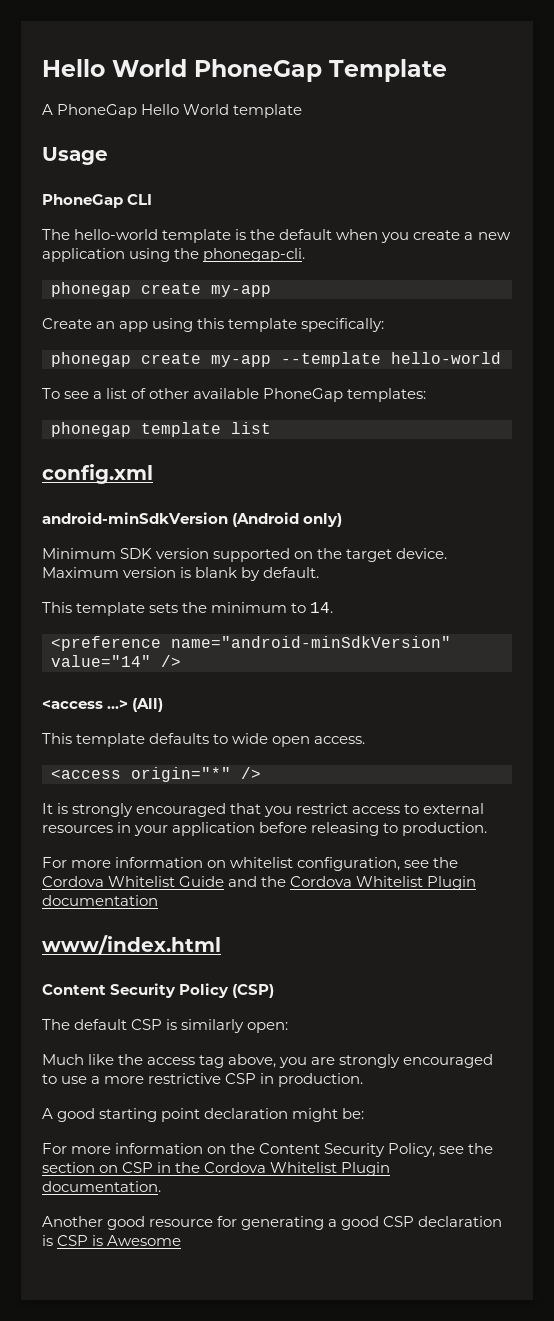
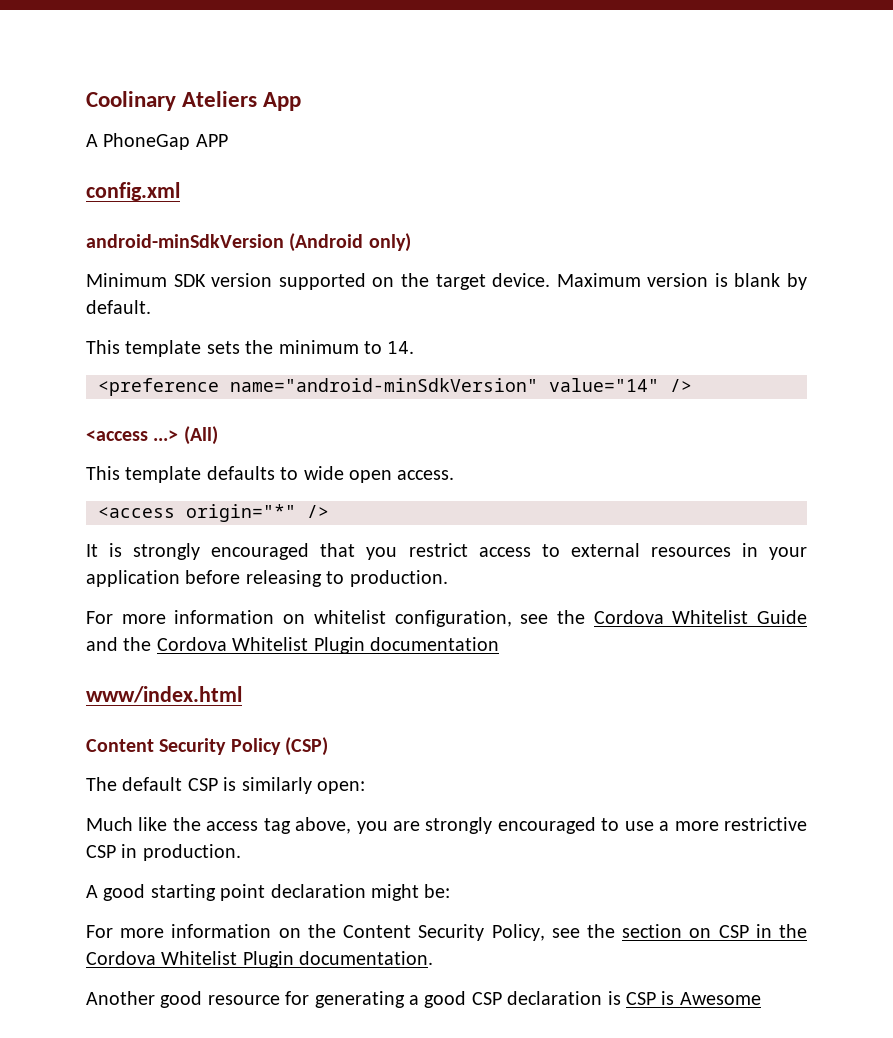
- Hello World PhoneGap Template
- A PhoneGap Hello World template
- Usage
- PhoneGap CLI
- The hello-world template is the default when you create a new application using the phonegap-cli.
- phonegap create my-app
- Create an app using this template specifically:
- phonegap create my-app --template hello-world
- To see a list of other available PhoneGap templates:
- phonegap template list
+ Coolinary Ateliers App
+ A PhoneGap APP

